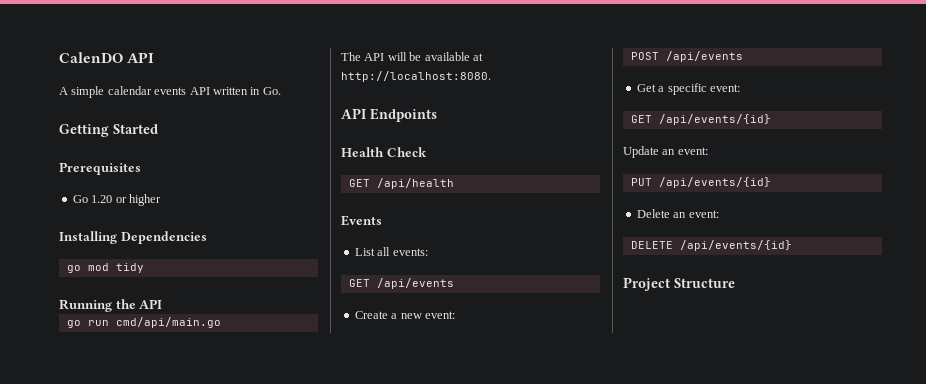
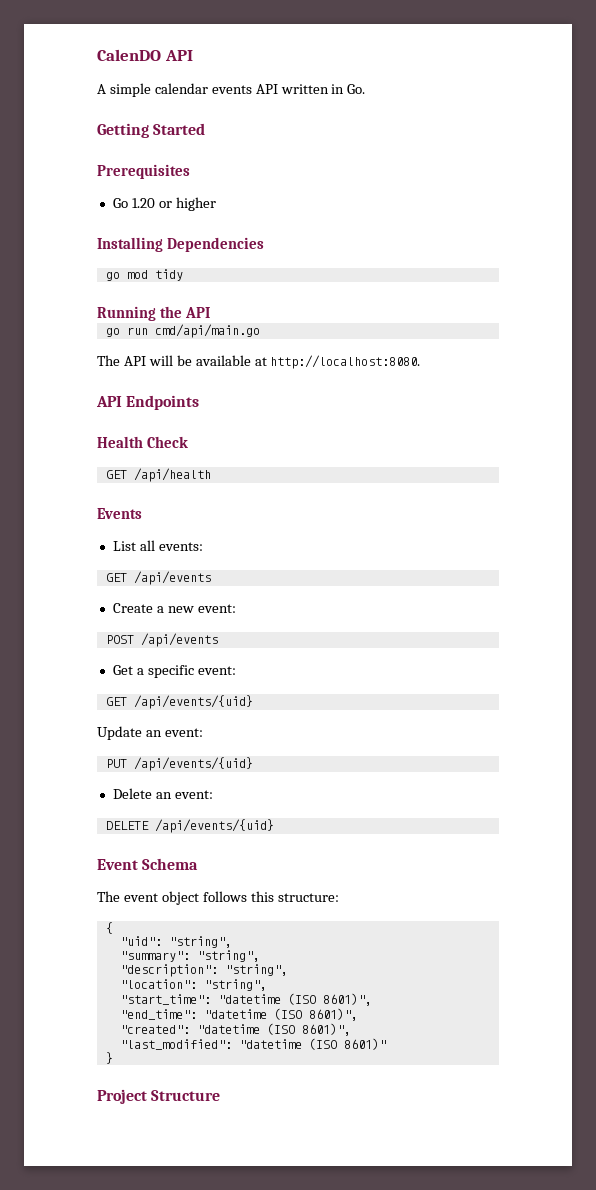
- GET /api/events/{id}
+ GET /api/events/{uid}
- PUT /api/events/{id}
+ PUT /api/events/{uid}
- DELETE /api/events/{id}
+ DELETE /api/events/{uid}
+ Event Schema
+ The event object follows this structure:
+ {
+ "uid": "string",
+ "summary": "string",
+ "description": "string",
+ "location": "string",
+ "start_time": "datetime (ISO 8601)",
+ "end_time": "datetime (ISO 8601)",
+ "created": "datetime (ISO 8601)",
+ "last_modified": "datetime (ISO 8601)"
+ }

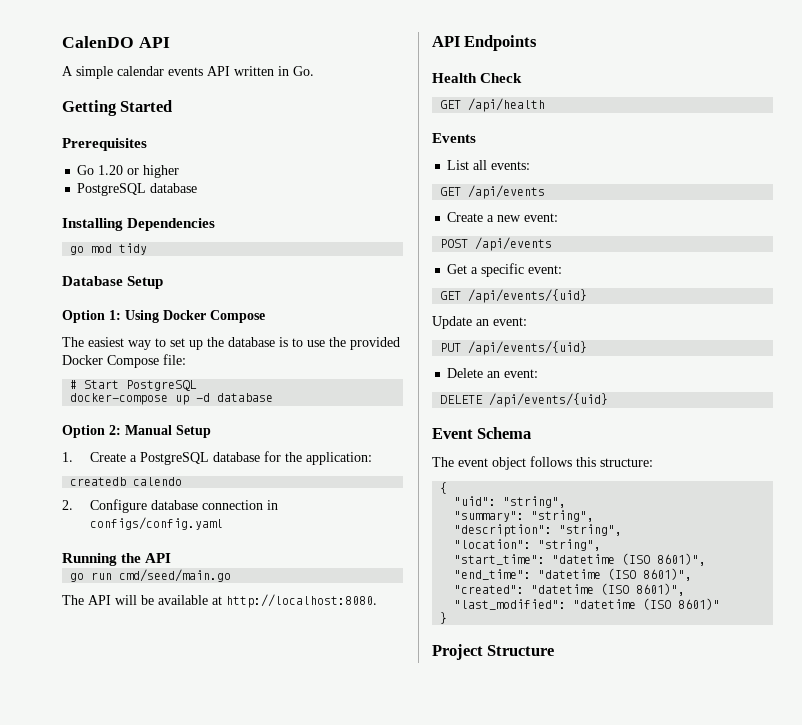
  Go 1.20 or higher
+ PostgreSQL database
+ Database Setup
+ Option 1: Using Docker Compose
+ The easiest way to set up the database is to use the provided Docker Compose file:
+ # Start PostgreSQL
+ docker-compose up -d database
+ Option 2: Manual Setup
+ 1. Create a PostgreSQL database for the application:
+ createdb calendo
+ 2. Configure database connection in configs/config.yaml
- go run cmd/api/main.go
+ go run cmd/seed/main.go

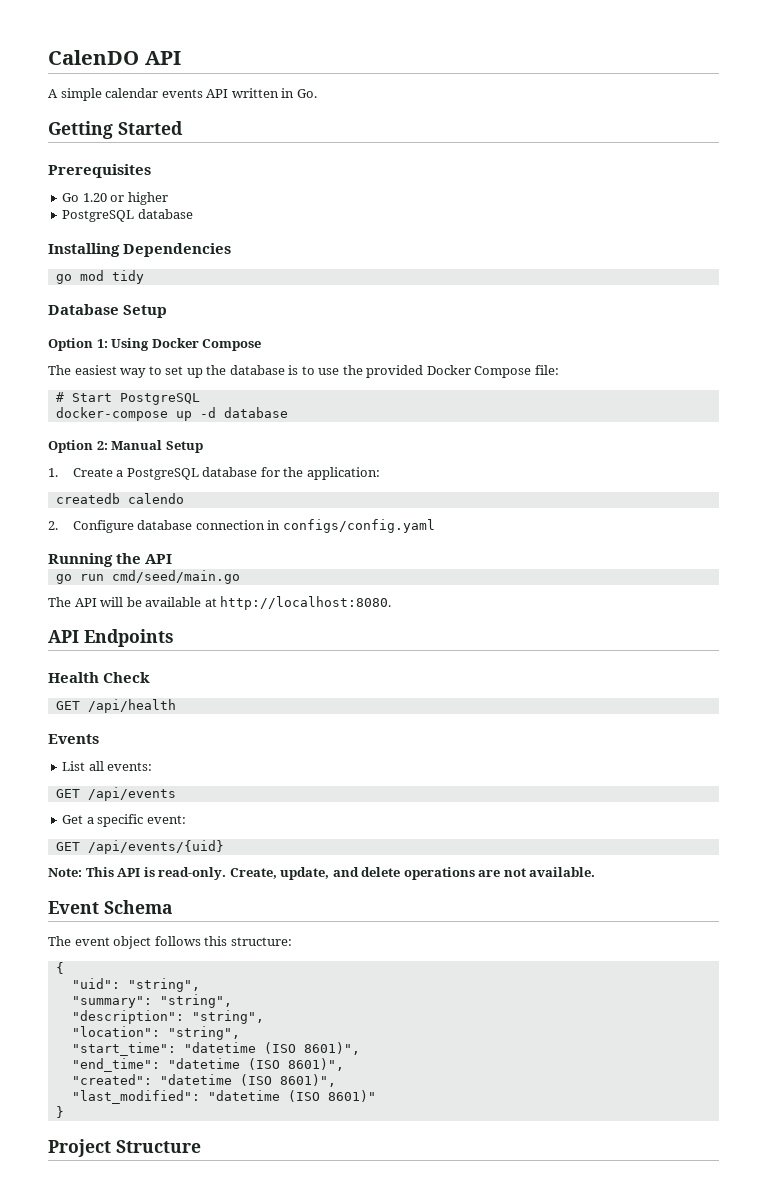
- Create a new event:
- POST /api/events
- Update an event:
- PUT /api/events/{uid}
- Delete an event:
- DELETE /api/events/{uid}
+ Note: This API is read-only. Create, update, and delete operations are not available.

